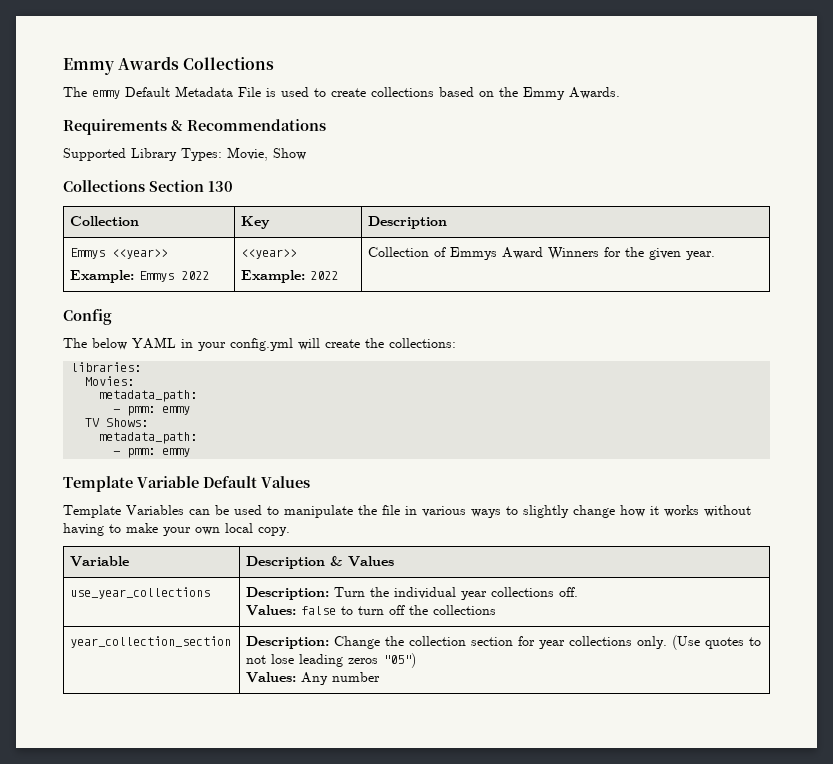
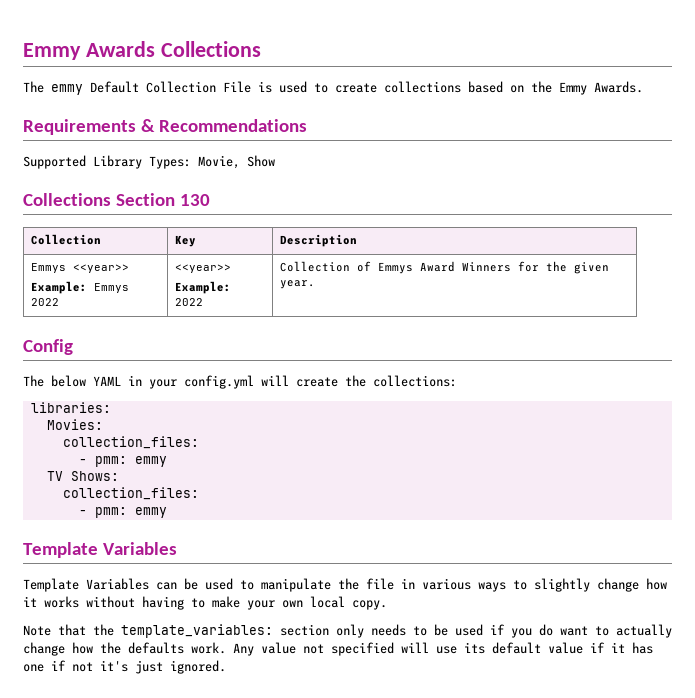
- The emmy Default Metadata File is used to create collections based on the Emmy Awards.
+ The emmy Default Collection File is used to create collections based on the Emmy Awards.
  Movies:
- metadata_path:
+ collection_files:
  TV Shows:
- metadata_path:
+ collection_files:
  - pmm: emmy
- Template Variable Default Values
+ Template Variables
- Variable | Description & Values
- use_year_collections | Description: Turn the individual year collections off.
- Values: false to turn off the collections
- year_collection_section | Description: Change the collection section for year collections only. (Use quotes to not lose leading zeros "05")
- Values: Any number
+ Note that the template_variables: section only needs to be used if you do want to actually change how the defaults work. Any value not specified will use its default value if it has one if not it's just ignored.

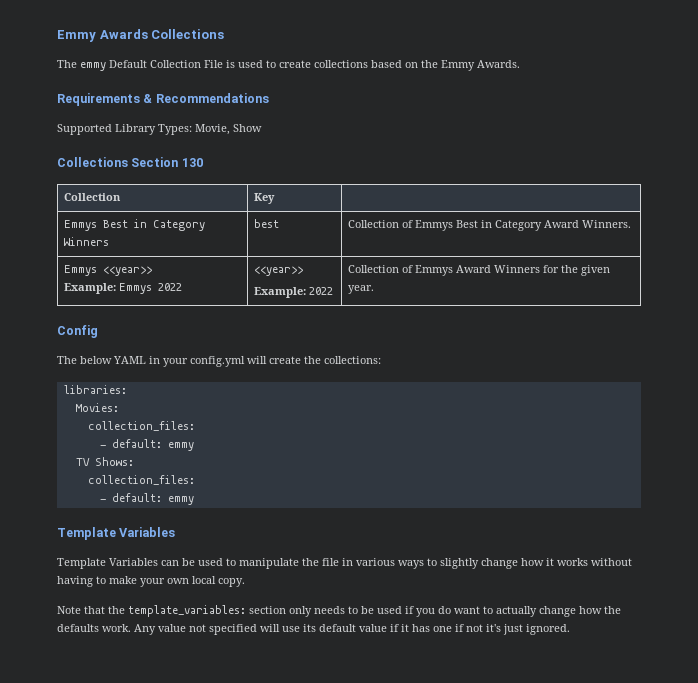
- Collection | Key | Description
+ Collection | Key |
+ Emmys Best in Category Winners | best | Collection of Emmys Best in Category Award Winners.
  Movies:
  collection_files:
- - pmm: emmy
+ - default: emmy
  TV Shows:
  collection_files:
- - pmm: emmy
+ - default: emmy

